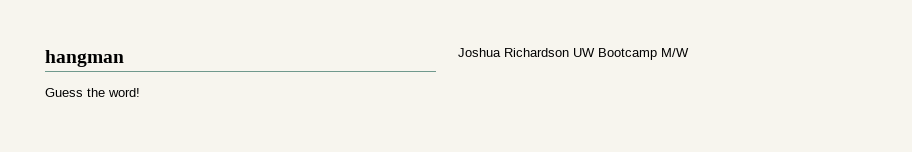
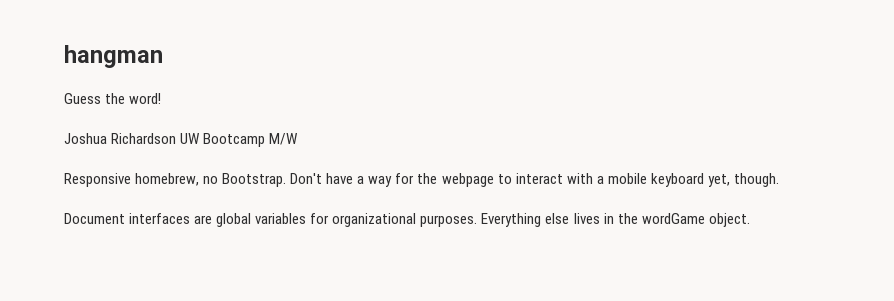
+ Responsive homebrew, no Bootstrap. Don't have a way for the webpage to interact with a mobile keyboard yet, though.
+ Document interfaces are global variables for organizational purposes. Everything else lives in the wordGame object.

